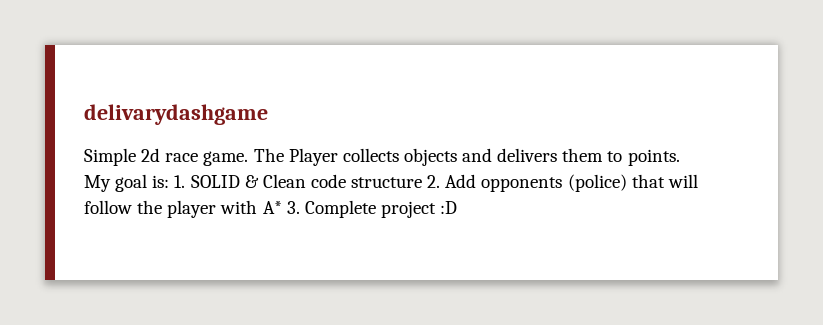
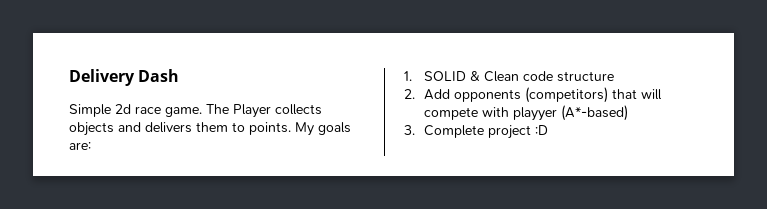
- delivarydashgame
+ Delivery Dash
- My goal is: 1. SOLID & Clean code structure 2. Add opponents (police) that will follow the player with A* 3. Complete project :D
+ My goals are:
+ 1. SOLID & Clean code structure
+ 2. Add opponents (competitors) that will compete with playyer (A*-based)
+ 3. Complete project :D

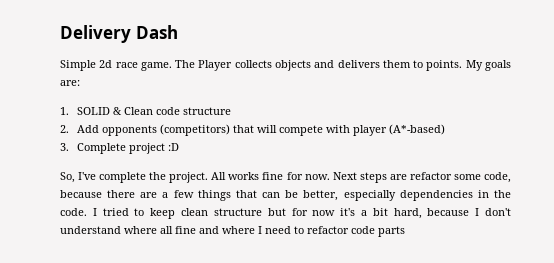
- 2. Add opponents (competitors) that will compete with playyer (A*-based)
+ 2. Add opponents (competitors) that will compete with player (A*-based)
+ So, I've complete the project. All works fine for now. Next steps are refactor some code, because there are a few things that can be better, especially dependencies in the code. I tried to keep clean structure but for now it's a bit hard, because I don't understand where all fine and where I need to refactor code parts

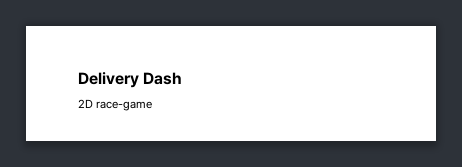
- Simple 2d race game. The Player collects objects and delivers them to points. My goals are:
- 1. SOLID & Clean code structure
- 2. Add opponents (competitors) that will compete with player (A*-based)
- 3. Complete project :D
- So, I've complete the project. All works fine for now. Next steps are refactor some code, because there are a few things that can be better, especially dependencies in the code. I tried to keep clean structure but for now it's a bit hard, because I don't understand where all fine and where I need to refactor code parts
+ 2D race-game

